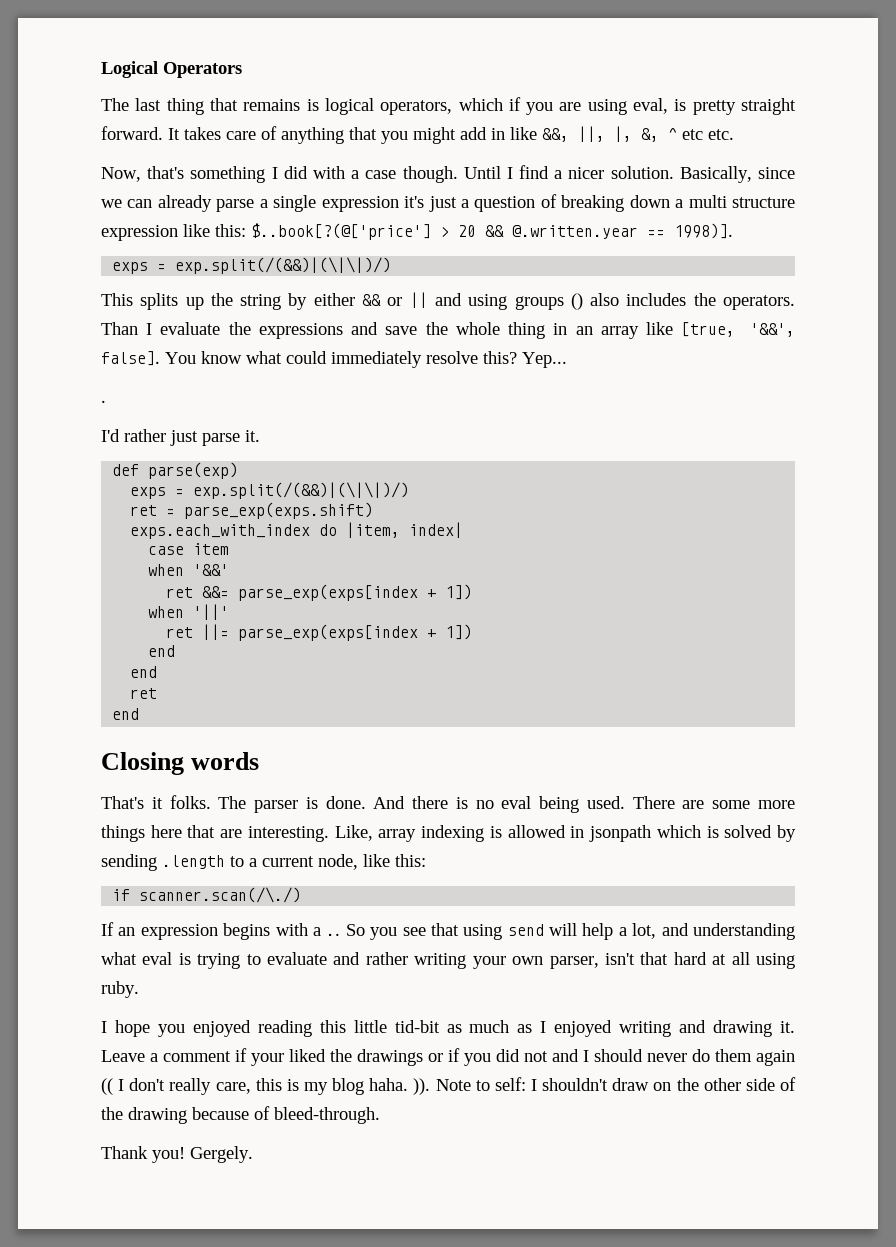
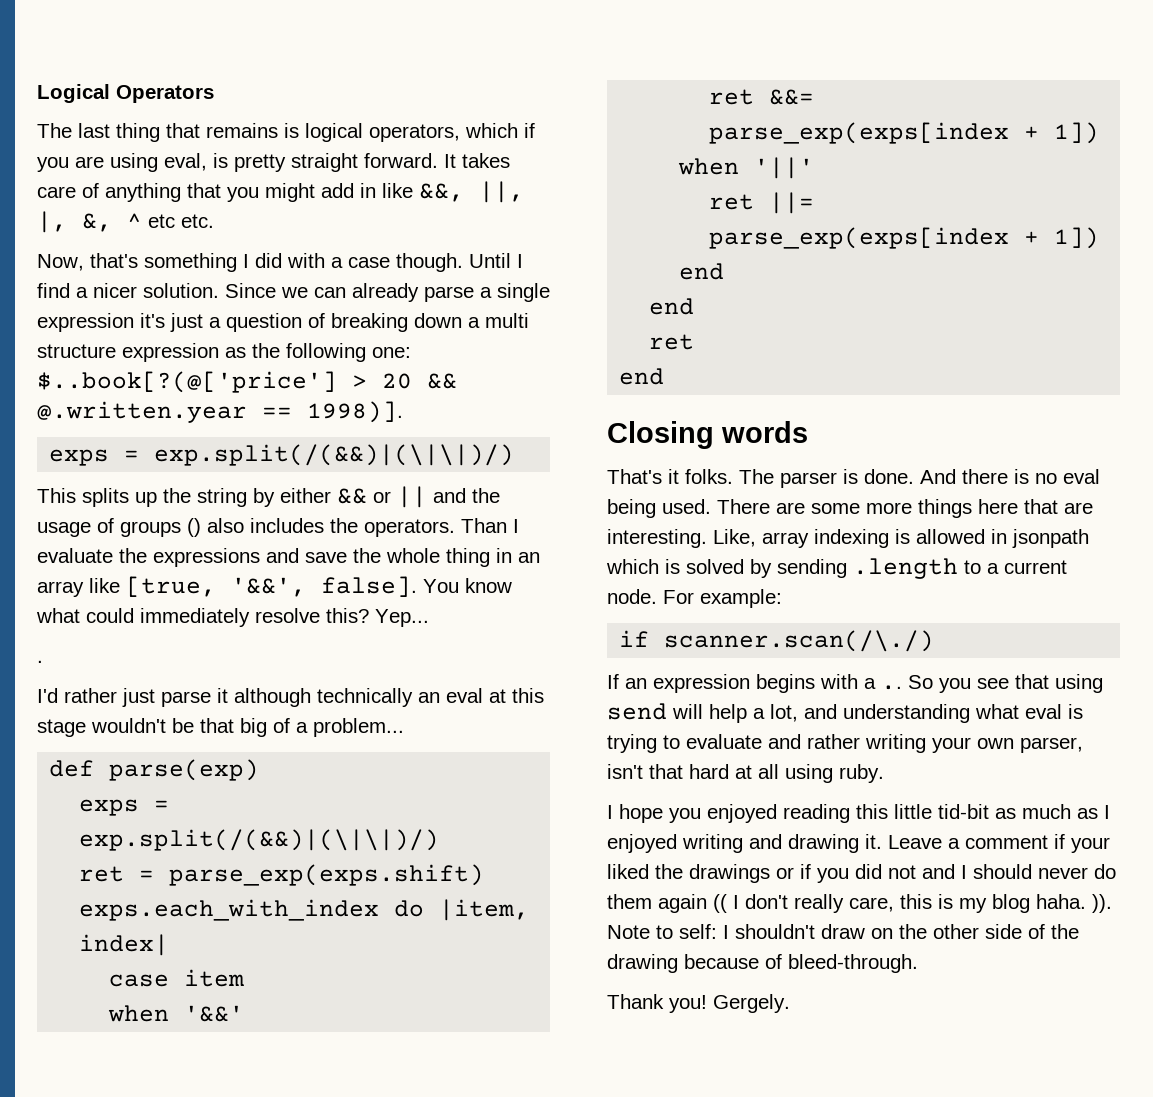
- Basically, since we can already parse a single expression it's just a question of breaking down a multi structure expression like this: $..book[?(@['price'] > 20 && @.written.year == 1998)].
+ Since we can already parse a single expression it's just a question of breaking down a multi structure expression as the following one: $..book[?(@['price'] > 20 && @.written.year == 1998)].
- This splits up the string by either && or || and using groups () also includes the operators.
+ This splits up the string by either && or || and the usage of groups () also includes the operators.
- I'd rather just parse it.
+ I'd rather just parse it although technically an eval at this stage wouldn't be that big of a problem...
- Like, array indexing is allowed in jsonpath which is solved by sending .length to a current node, like this:
+ Like, array indexing is allowed in jsonpath which is solved by sending .length to a current node. For example:

